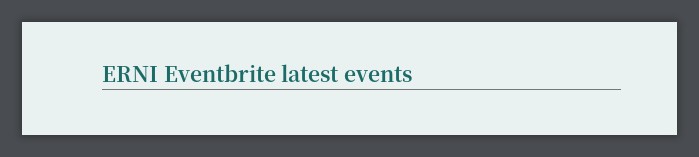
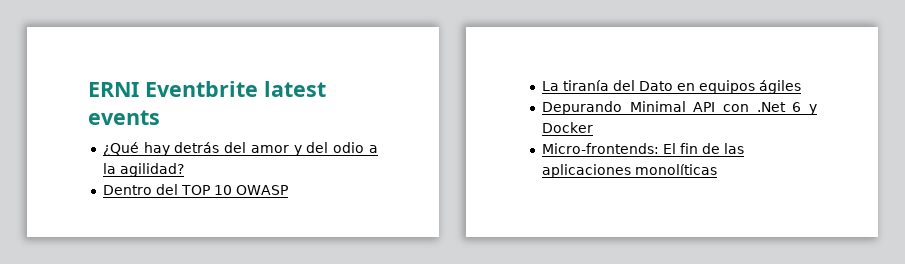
+ ¿Qué hay detrás del amor y del odio a la agilidad?
+ Dentro del TOP 10 OWASP
+ La tiranía del Dato en equipos ágiles
+ Depurando Minimal API con .Net 6 y Docker
+ Micro-frontends: El fin de las aplicaciones monolíticas

